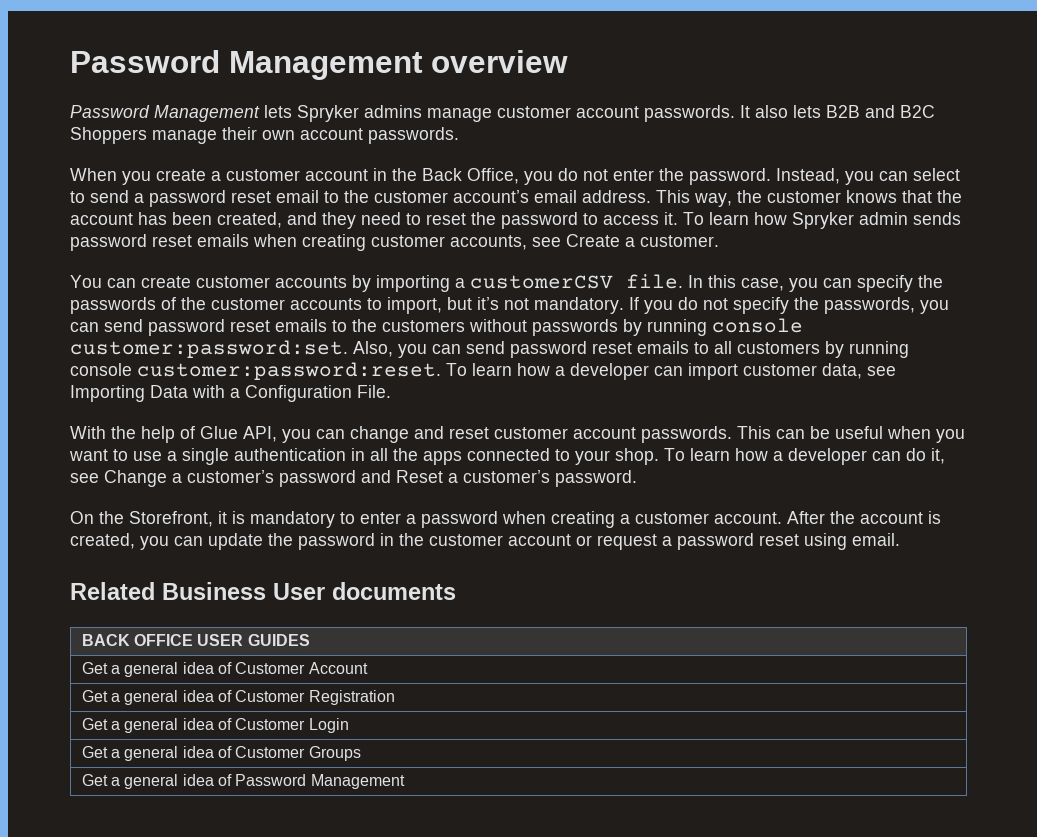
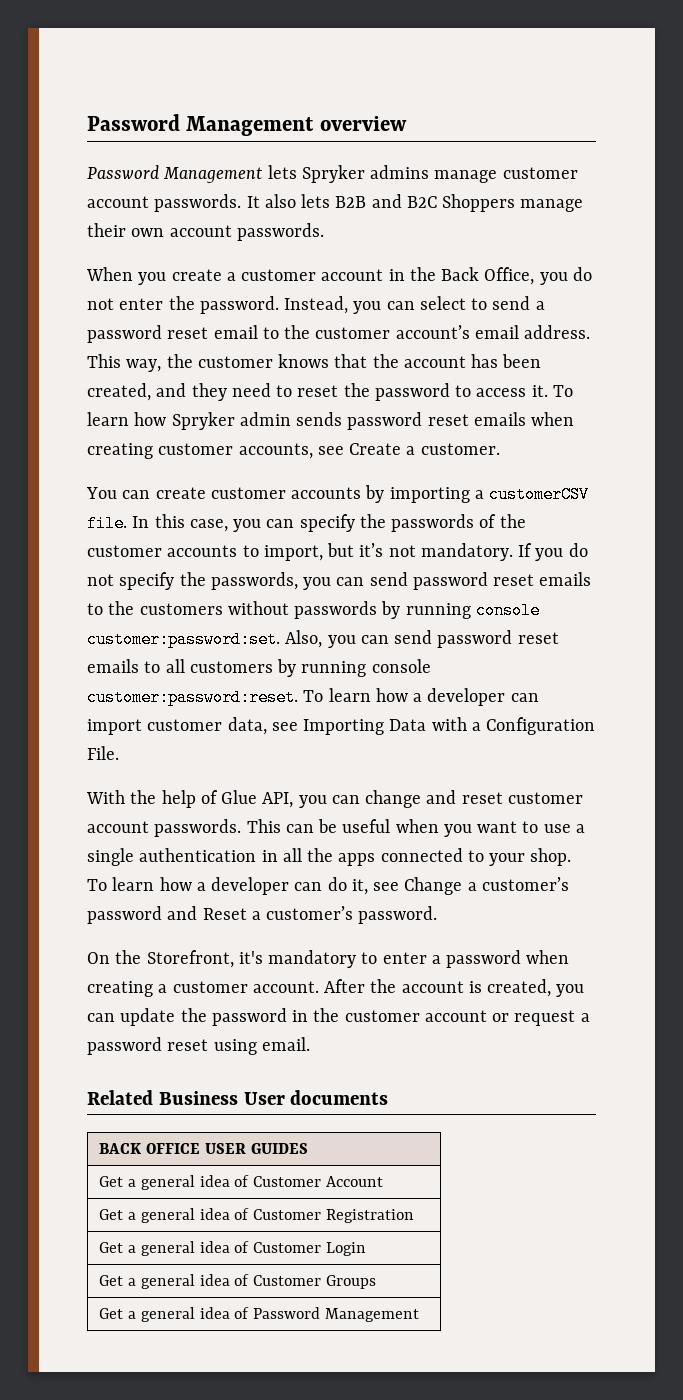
- On the Storefront, it is mandatory to enter a password when creating a customer account.
+ On the Storefront, it's mandatory to enter a password when creating a customer account.

